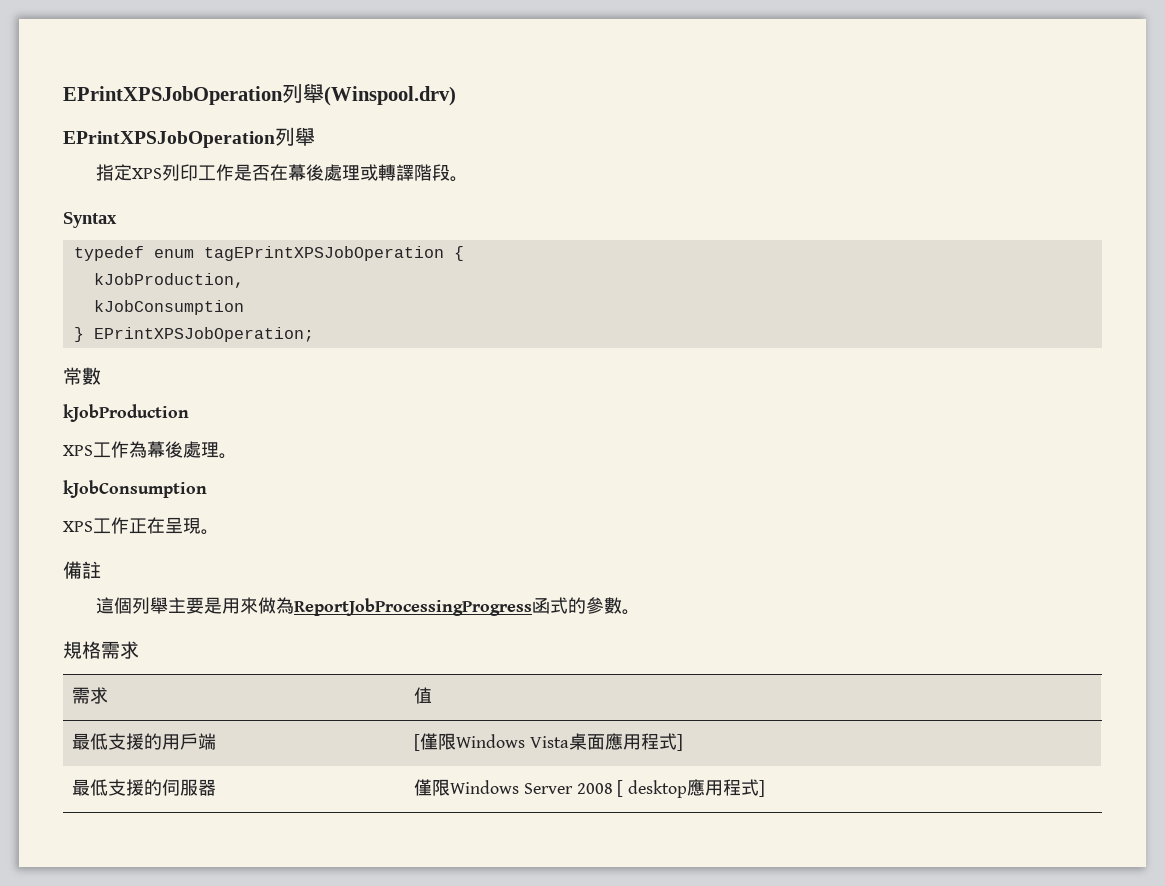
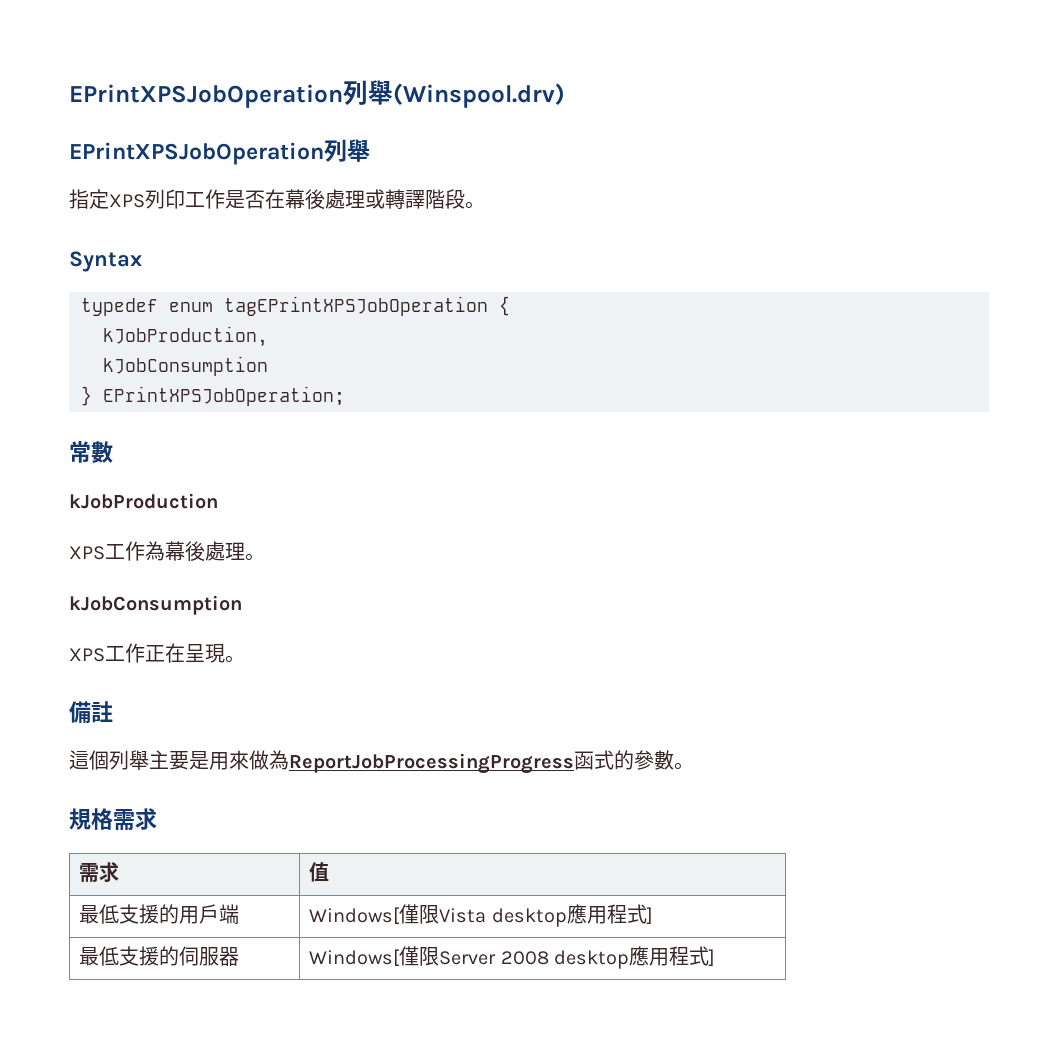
- 最低支援的用戶端 | [僅限Windows Vista桌面應用程式]
+ 最低支援的用戶端 | Windows[僅限Vista desktop應用程式]
- 最低支援的伺服器 | 僅限Windows Server 2008 [ desktop應用程式]
+ 最低支援的伺服器 | Windows[僅限Server 2008 desktop應用程式]

